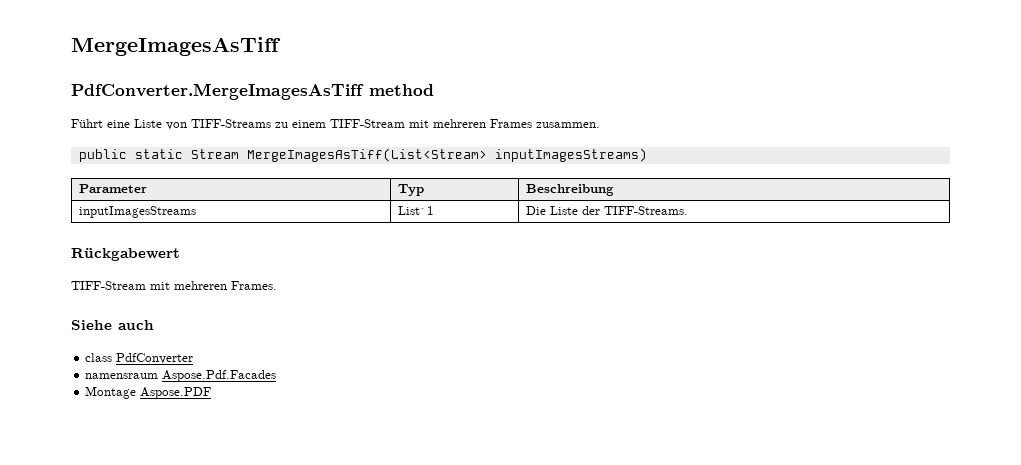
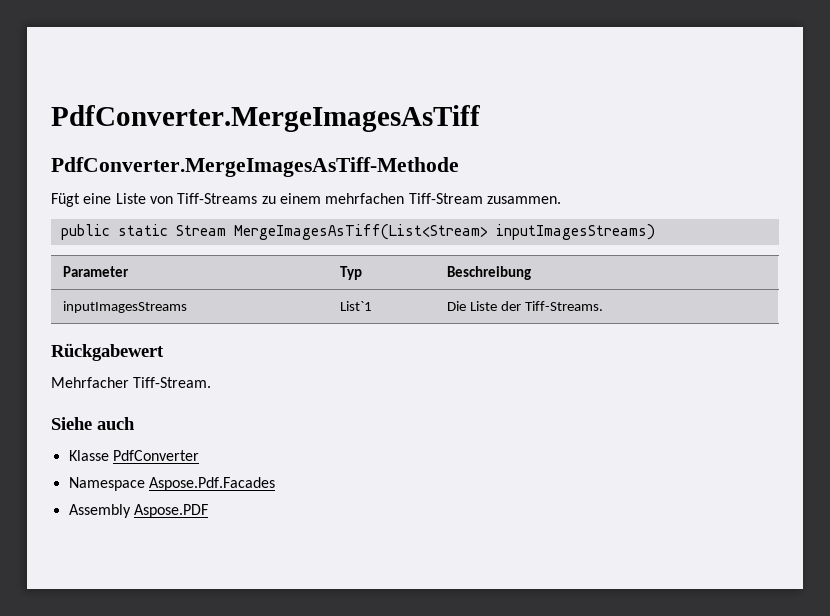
- MergeImagesAsTiff
- PdfConverter.MergeImagesAsTiff method
- Führt eine Liste von TIFF-Streams zu einem TIFF-Stream mit mehreren Frames zusammen.
+ PdfConverter.MergeImagesAsTiff
+ PdfConverter.MergeImagesAsTiff-Methode
+ Fügt eine Liste von Tiff-Streams zu einem mehrfachen Tiff-Stream zusammen.
- inputImagesStreams | List`1 | Die Liste der TIFF-Streams.
+ inputImagesStreams | List`1 | Die Liste der Tiff-Streams.
- TIFF-Stream mit mehreren Frames.
+ Mehrfacher Tiff-Stream.
- class PdfConverter
+ Klasse PdfConverter
- namensraum Aspose.Pdf.Facades
+ Namespace Aspose.Pdf.Facades
- Montage Aspose.PDF
+ Assembly Aspose.PDF

